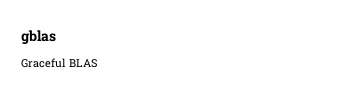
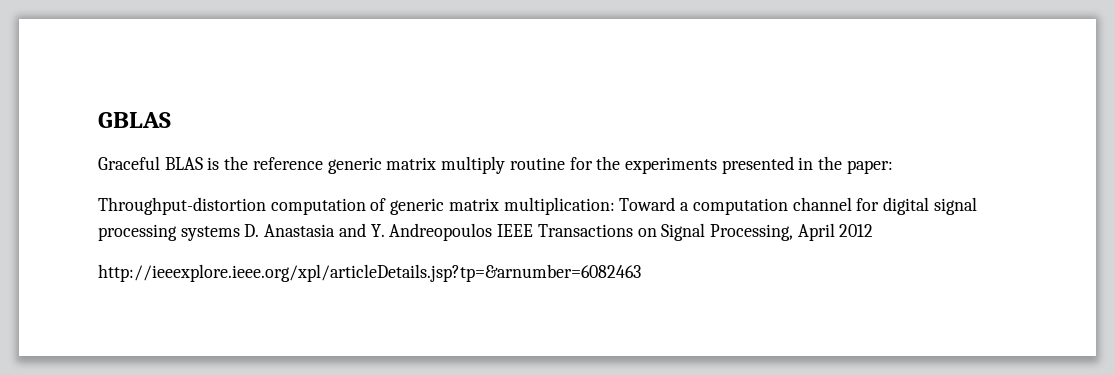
- gblas
+ GBLAS
- Graceful BLAS
+ Graceful BLAS is the reference generic matrix multiply routine for the experiments presented in the paper:
+ Throughput-distortion computation of generic matrix multiplication: Toward a computation channel for digital signal processing systems D. Anastasia and Y. Andreopoulos IEEE Transactions on Signal Processing, April 2012
+ http://ieeexplore.ieee.org/xpl/articleDetails.jsp?tp=&arnumber=6082463

